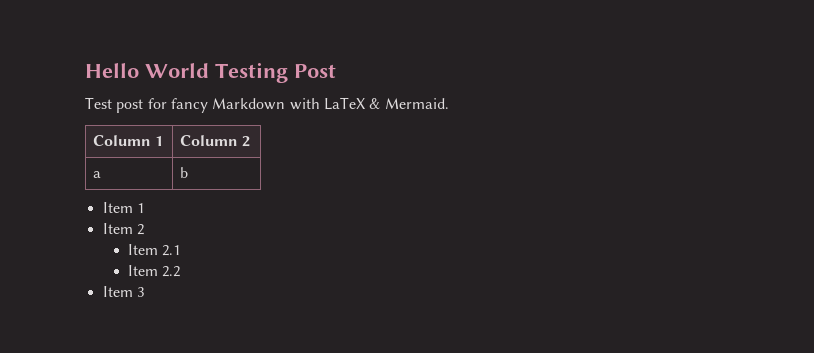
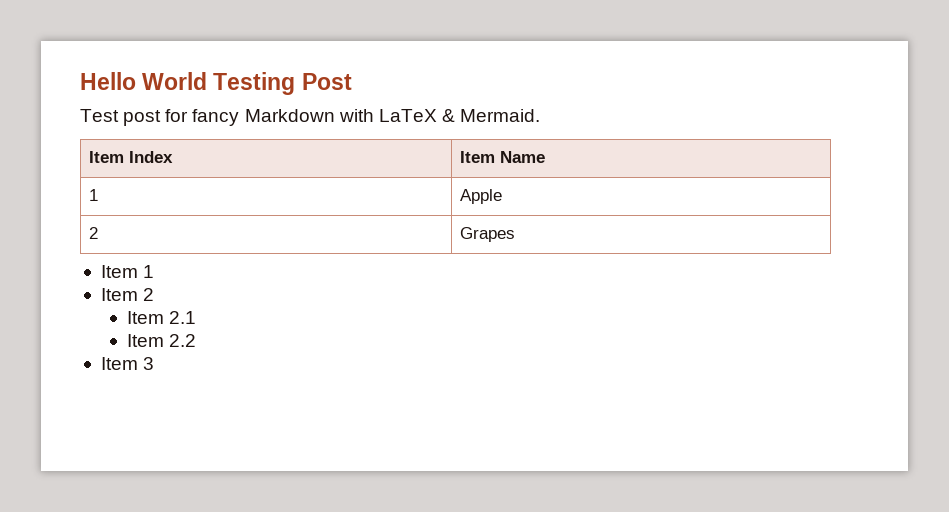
- Column 1 | Column 2
- a | b
+ Item Index | Item Name
+ 1 | Apple
+ 2 | Grapes

